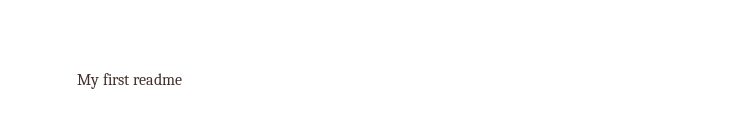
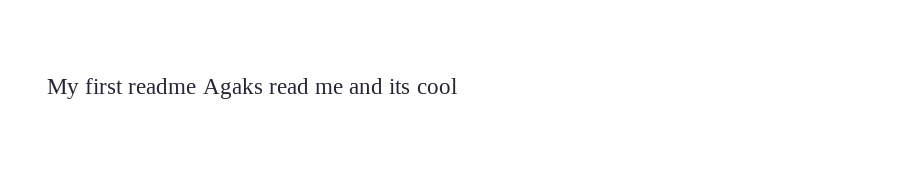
- My first readme
+ My first readme Agaks read me and its cool

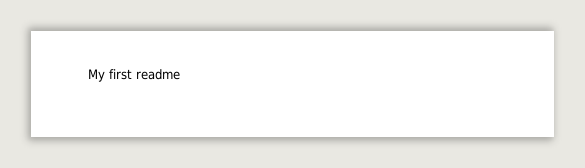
- My first readme Agaks read me and its cool
+ My first readme

